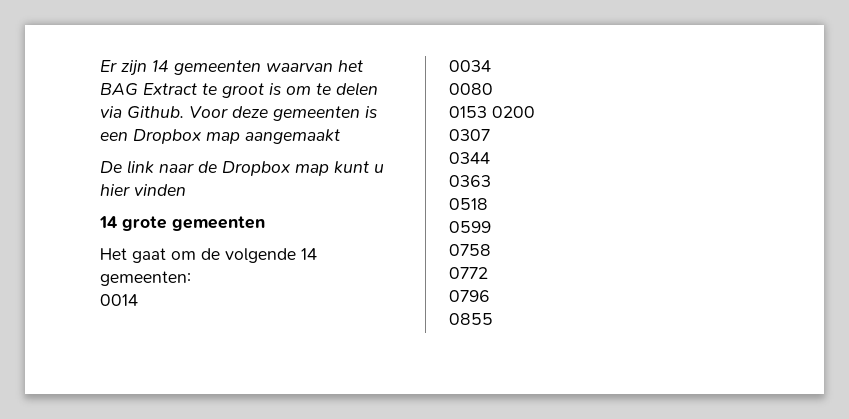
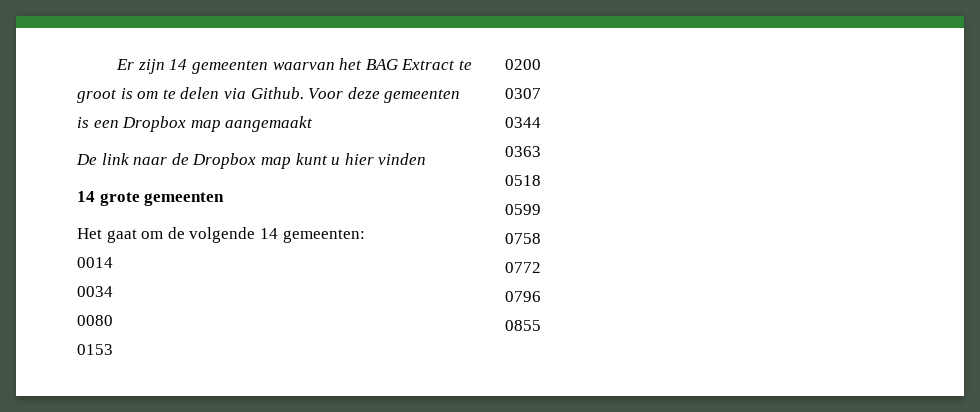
- 0153 0200
+ 0153
+ 0200

